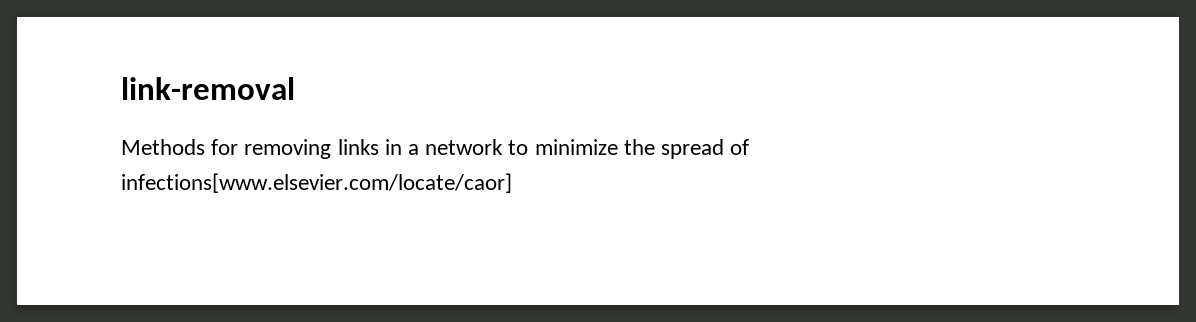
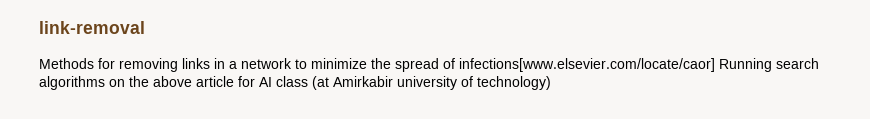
- Methods for removing links in a network to minimize the spread of infections[www.elsevier.com/locate/caor]
+ Methods for removing links in a network to minimize the spread of infections[www.elsevier.com/locate/caor] Running search algorithms on the above article for AI class (at Amirkabir university of technology)

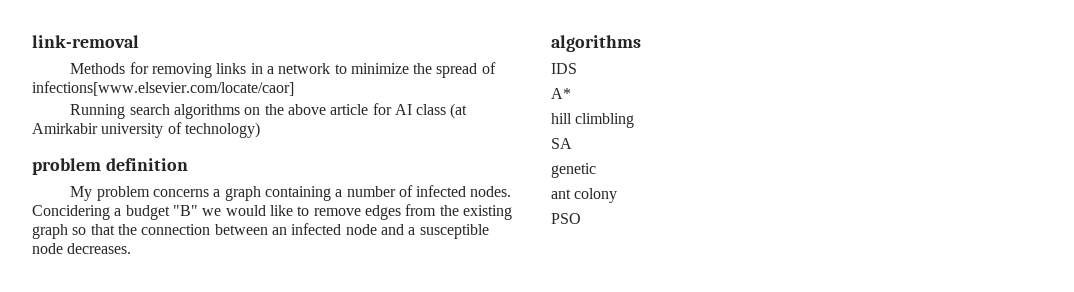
- Methods for removing links in a network to minimize the spread of infections[www.elsevier.com/locate/caor] Running search algorithms on the above article for AI class (at Amirkabir university of technology)
+ Methods for removing links in a network to minimize the spread of infections[www.elsevier.com/locate/caor]
+ Running search algorithms on the above article for AI class (at Amirkabir university of technology)
+ problem definition
+ My problem concerns a graph containing a number of infected nodes. Concidering a budget "B" we would like to remove edges from the existing graph so that the connection between an infected node and a susceptible node decreases.
+ algorithms
+ IDS
+ A*
+ hill climbling
+ SA
+ genetic
+ ant colony
+ PSO

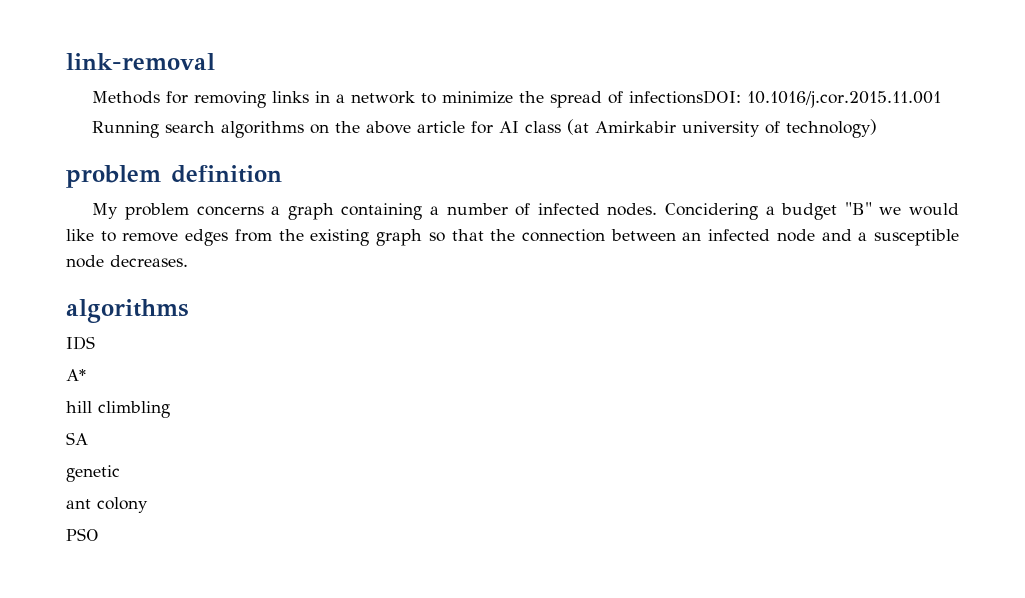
- Methods for removing links in a network to minimize the spread of infections[www.elsevier.com/locate/caor]
+ Methods for removing links in a network to minimize the spread of infectionsDOI: 10.1016/j.cor.2015.11.001

